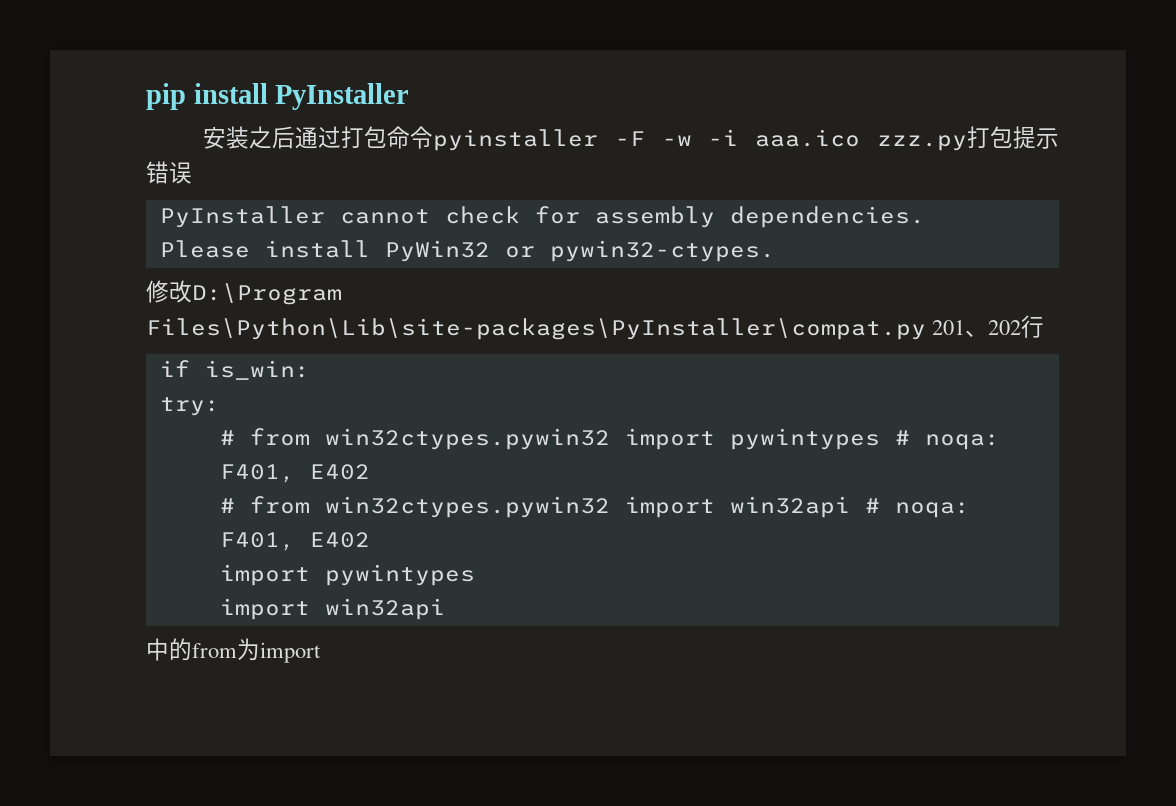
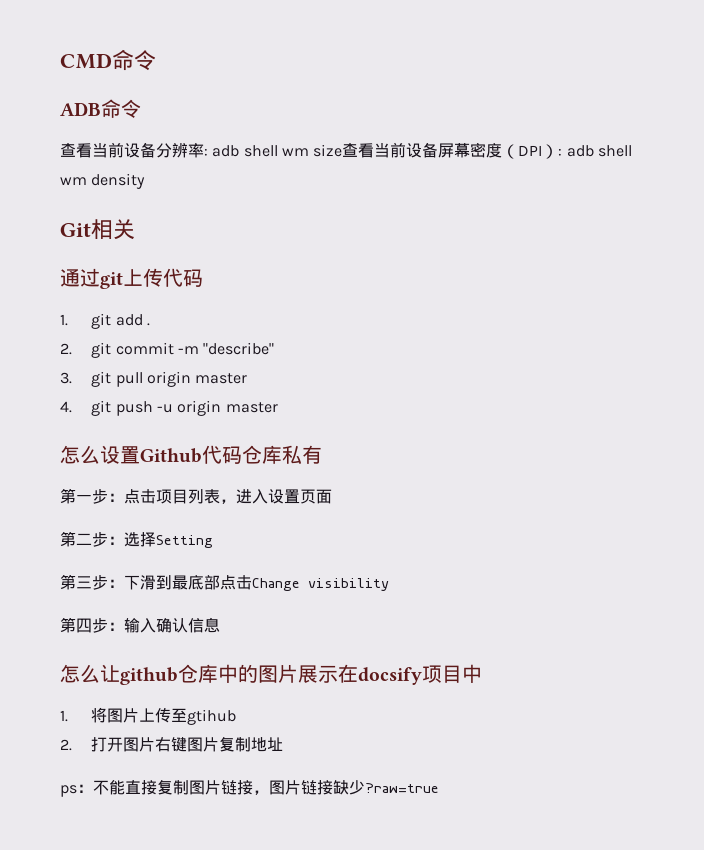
- pip install PyInstaller
- 安装之后通过打包命令pyinstaller -F -w -i aaa.ico zzz.py打包提示错误
- PyInstaller cannot check for assembly dependencies.
- Please install PyWin32 or pywin32-ctypes.
- 修改D:\Program Files\Python\Lib\site-packages\PyInstaller\compat.py 201、202行
- if is_win:
- try:
- # from win32ctypes.pywin32 import pywintypes # noqa: F401, E402
- # from win32ctypes.pywin32 import win32api # noqa: F401, E402
- import pywintypes
- import win32api
- 中的from为import
+ CMD命令
+ ADB命令
+ 查看当前设备分辨率: adb shell wm size查看当前设备屏幕密度（DPI）: adb shell wm density
+ Git相关
+ 通过git上传代码
+ 1. git add .
+ 2. git commit -m "describe"
+ 3. git pull origin master
+ 4. git push -u origin master
+ 怎么设置Github代码仓库私有
+ 第一步：点击项目列表，进入设置页面
+ 第二步：选择Setting
+ 第三步：下滑到最底部点击Change visibility
+ 第四步：输入确认信息
+ 怎么让github仓库中的图片展示在docsify项目中
+ 1.将图片上传至gtihub
+ 2.打开图片右键图片复制地址
+ ps：不能直接复制图片链接，图片链接缺少?raw=true

